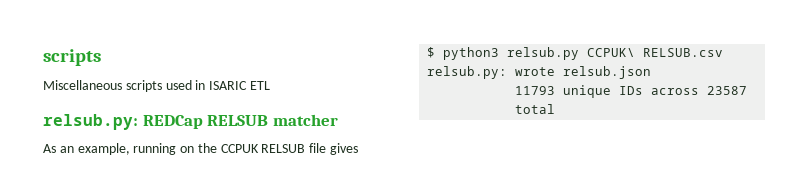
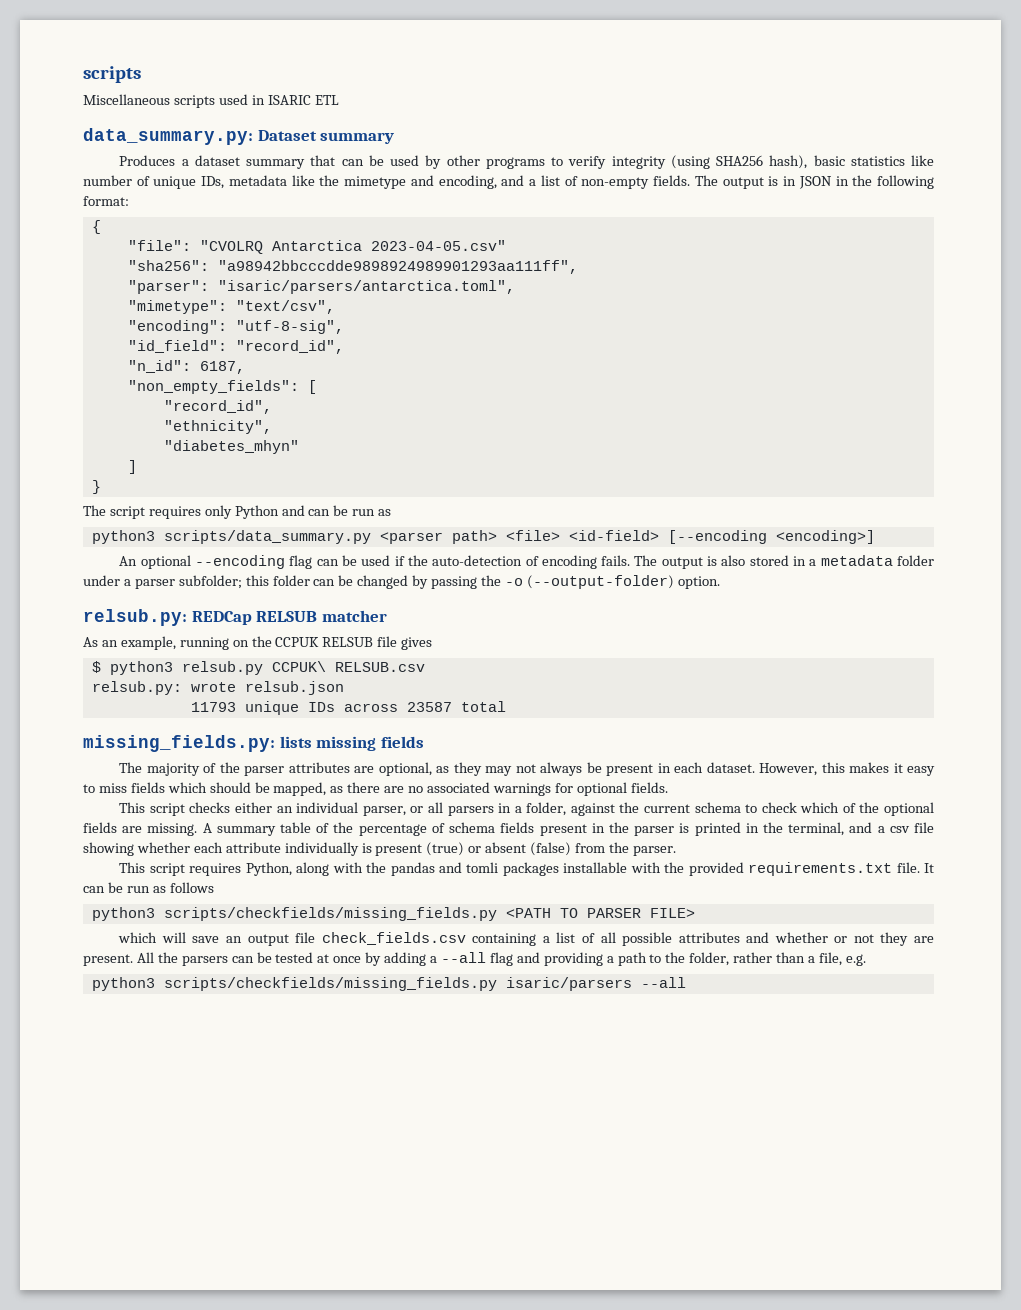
+ data_summary.py: Dataset summary
+ Produces a dataset summary that can be used by other programs to verify integrity (using SHA256 hash), basic statistics like number of unique IDs, metadata like the mimetype and encoding, and a list of non-empty fields. The output is in JSON in the following format:
+ {
+ "file": "CVOLRQ Antarctica 2023-04-05.csv"
+ "sha256": "a98942bbcccdde9898924989901293aa111ff",
+ "parser": "isaric/parsers/antarctica.toml",
+ "mimetype": "text/csv",
+ "encoding": "utf-8-sig",
+ "id_field": "record_id",
+ "n_id": 6187,
+ "non_empty_fields": [
+ "record_id",
+ "ethnicity",
+ "diabetes_mhyn"
+ ]
+ }
+ The script requires only Python and can be run as
+ python3 scripts/data_summary.py <parser path> <file> <id-field> [--encoding <encoding>]
+ An optional --encoding flag can be used if the auto-detection of encoding fails. The output is also stored in a metadata folder under a parser subfolder; this folder can be changed by passing the -o (--output-folder) option.
+ missing_fields.py: lists missing fields
+ The majority of the parser attributes are optional, as they may not always be present in each dataset. However, this makes it easy to miss fields which should be mapped, as there are no associated warnings for optional fields.
+ This script checks either an individual parser, or all parsers in a folder, against the current schema to check which of the optional fields are missing. A summary table of the percentage of schema fields present in the parser is printed in the terminal, and a csv file showing whether each attribute individually is present (true) or absent (false) from the parser.
+ This script requires Python, along with the pandas and tomli packages installable with the provided requirements.txt file. It can be run as follows
+ python3 scripts/checkfields/missing_fields.py <PATH TO PARSER FILE>
+ which will save an output file check_fields.csv containing a list of all possible attributes and whether or not they are present. All the parsers can be tested at once by adding a --all flag and providing a path to the folder, rather than a file, e.g.
+ python3 scripts/checkfields/missing_fields.py isaric/parsers --all

